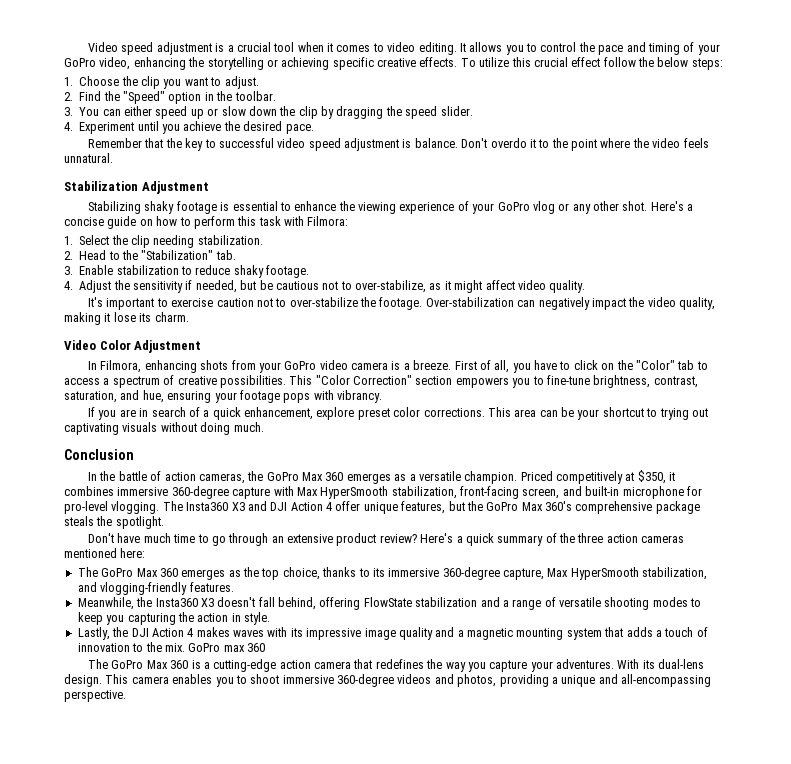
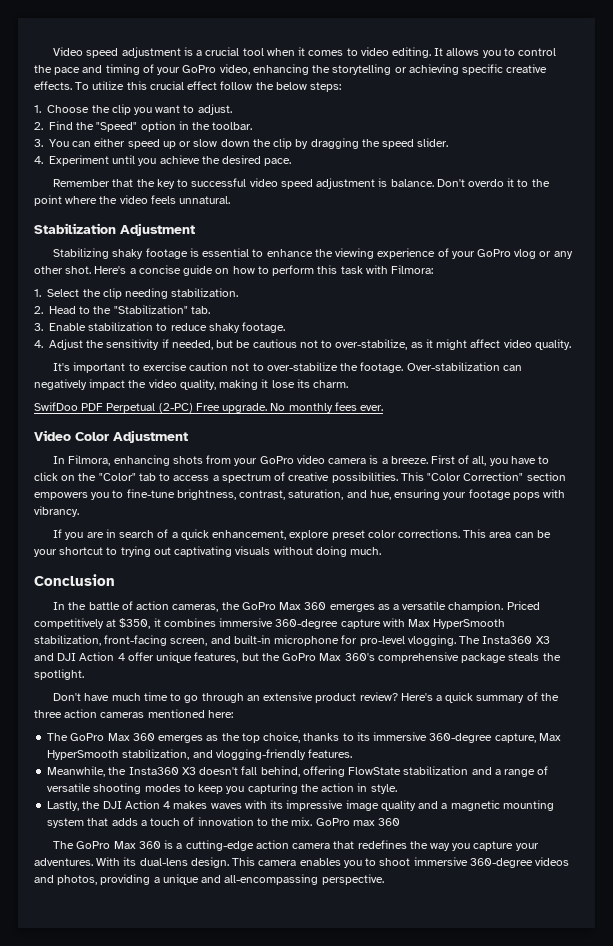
+ SwifDoo PDF Perpetual (2-PC) Free upgrade. No monthly fees ever.

